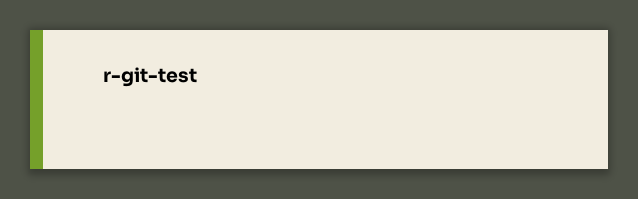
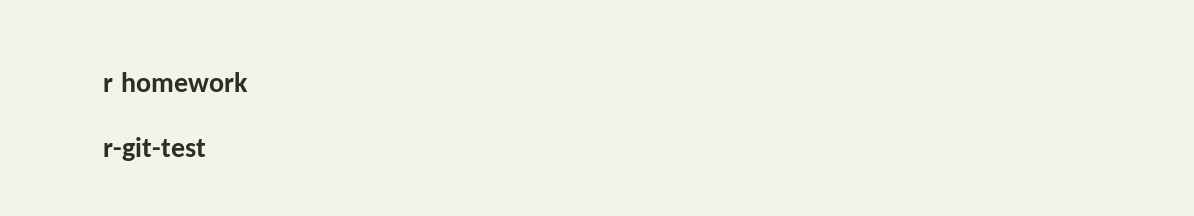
+ r homework

